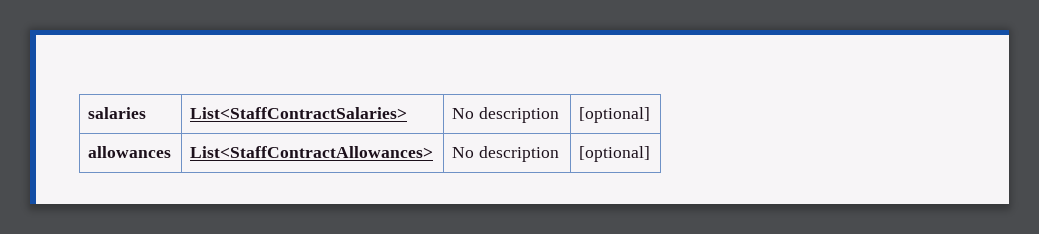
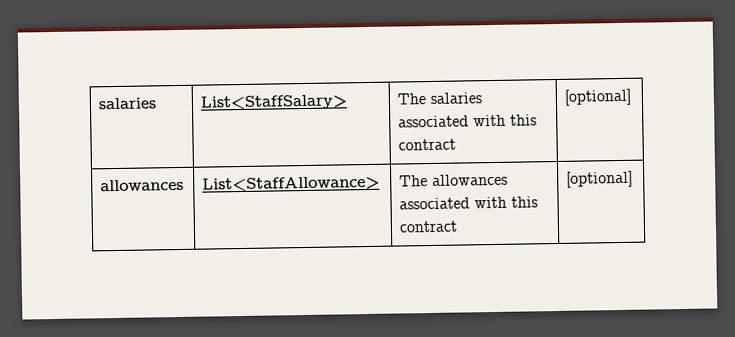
- salaries | List<StaffContractSalaries> | No description | [optional]
- allowances | List<StaffContractAllowances> | No description | [optional]
+ salaries | List<StaffSalary> | The salaries associated with this contract | [optional]
+ allowances | List<StaffAllowance> | The allowances associated with this contract | [optional]

